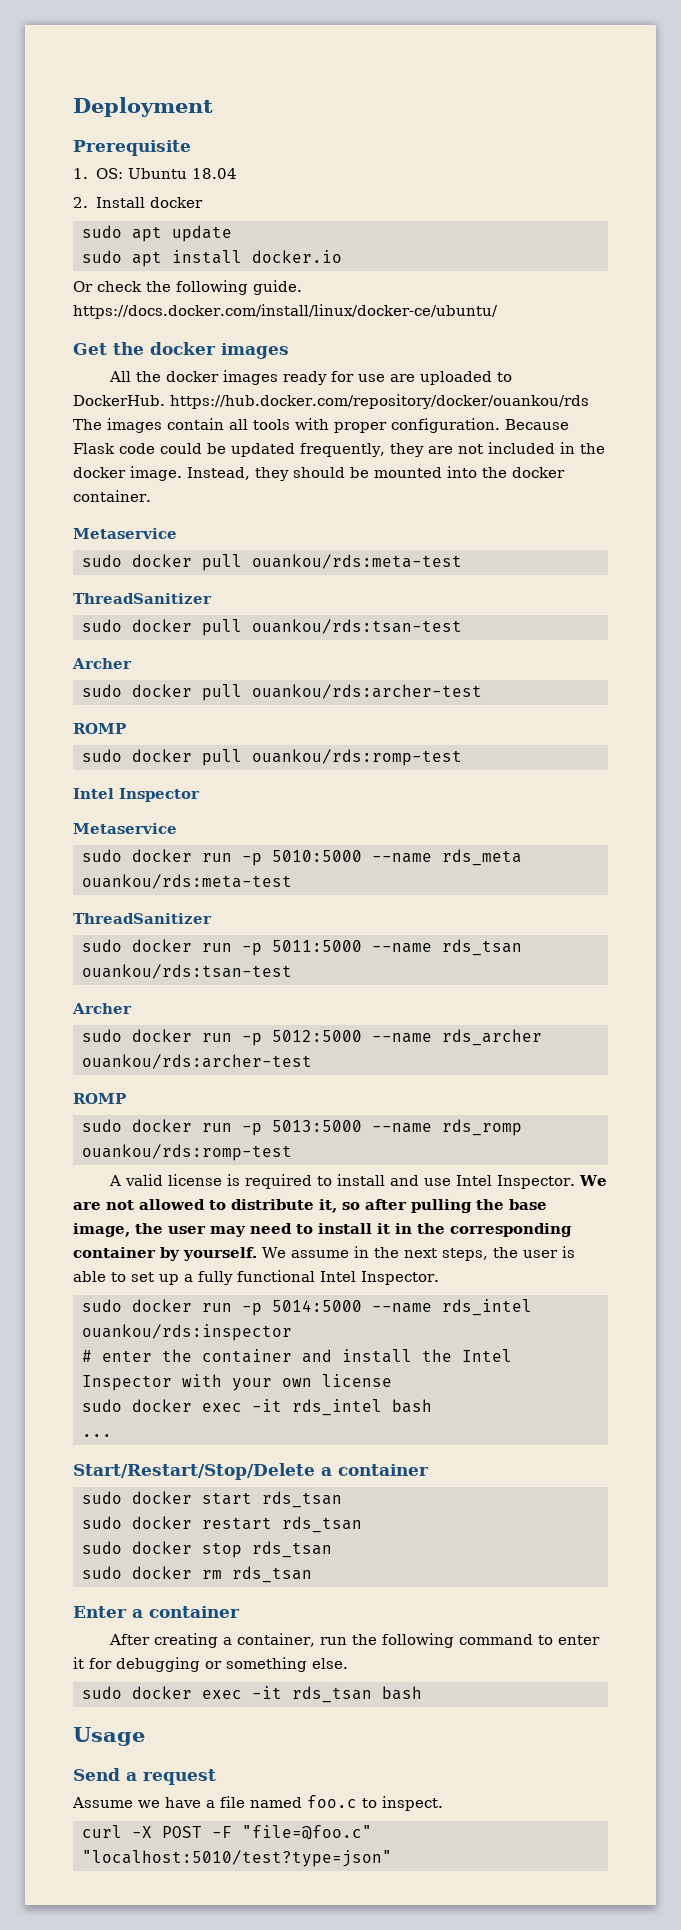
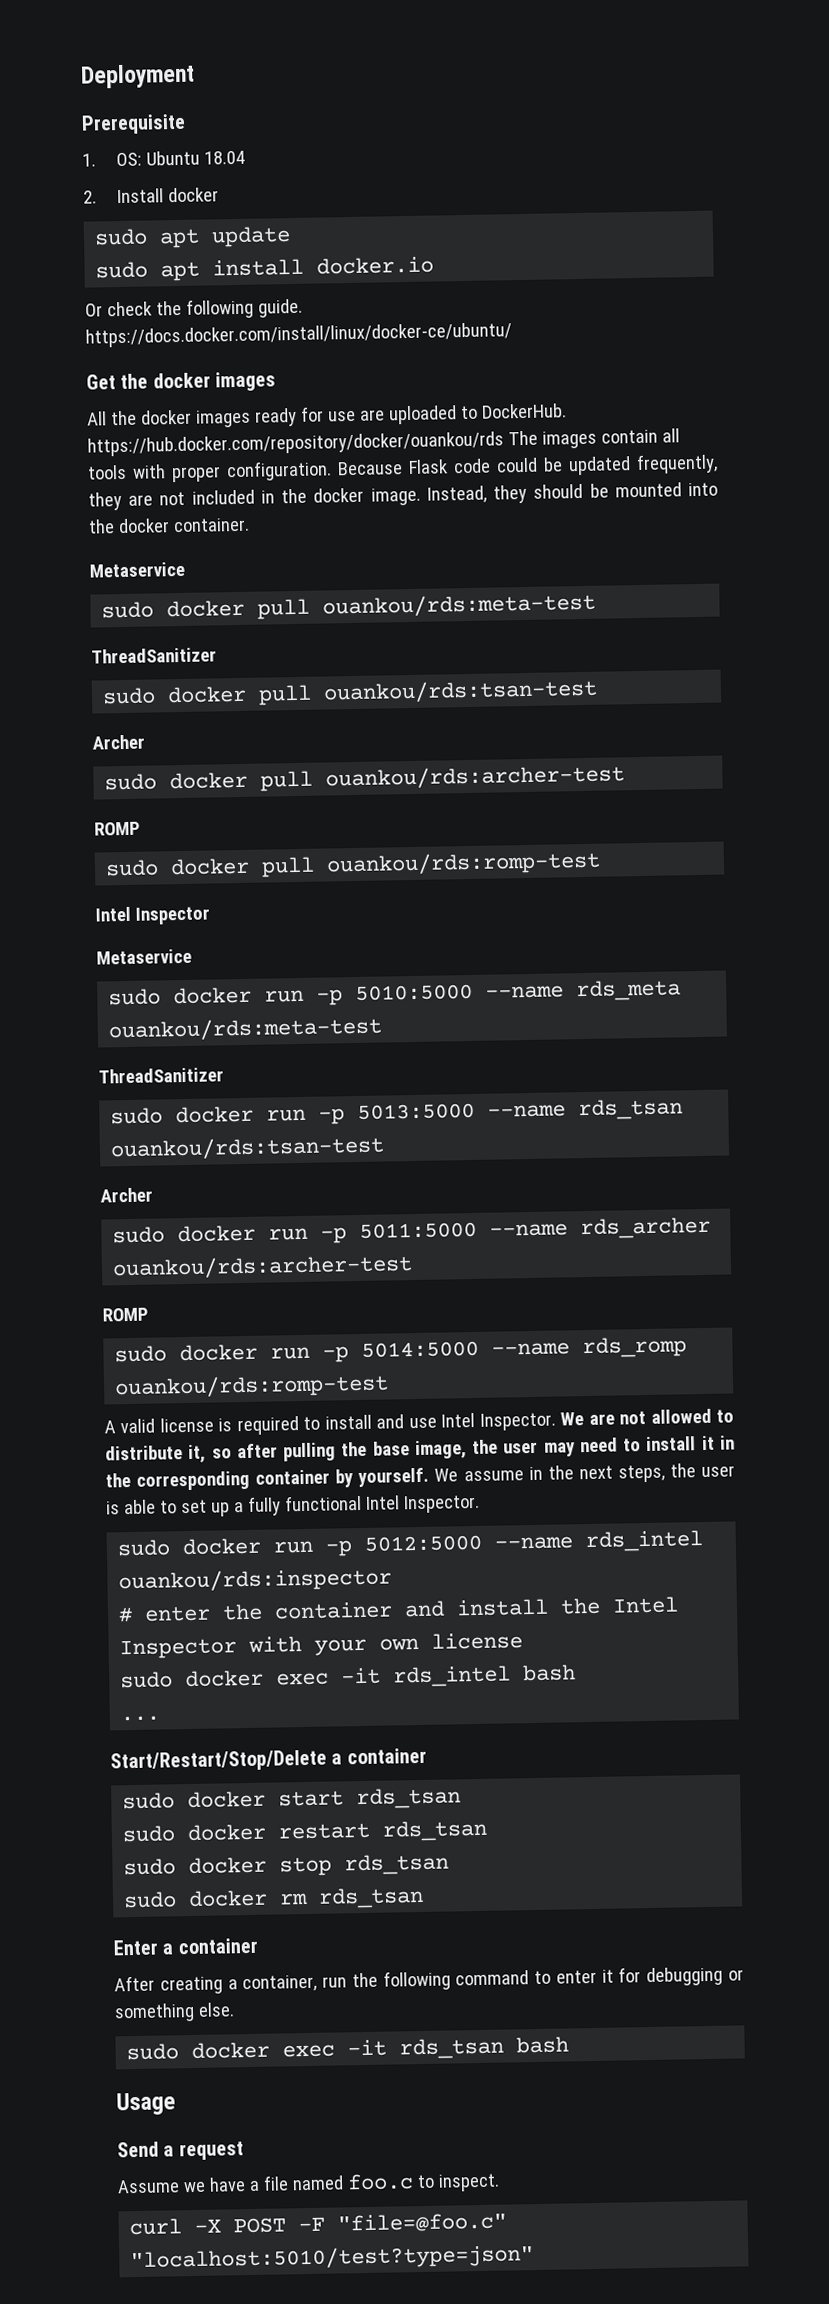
- sudo docker run -p 5011:5000 --name rds_tsan ouankou/rds:tsan-test
+ sudo docker run -p 5013:5000 --name rds_tsan ouankou/rds:tsan-test
- sudo docker run -p 5012:5000 --name rds_archer ouankou/rds:archer-test
+ sudo docker run -p 5011:5000 --name rds_archer ouankou/rds:archer-test
- sudo docker run -p 5013:5000 --name rds_romp ouankou/rds:romp-test
+ sudo docker run -p 5014:5000 --name rds_romp ouankou/rds:romp-test
- sudo docker run -p 5014:5000 --name rds_intel ouankou/rds:inspector
+ sudo docker run -p 5012:5000 --name rds_intel ouankou/rds:inspector

